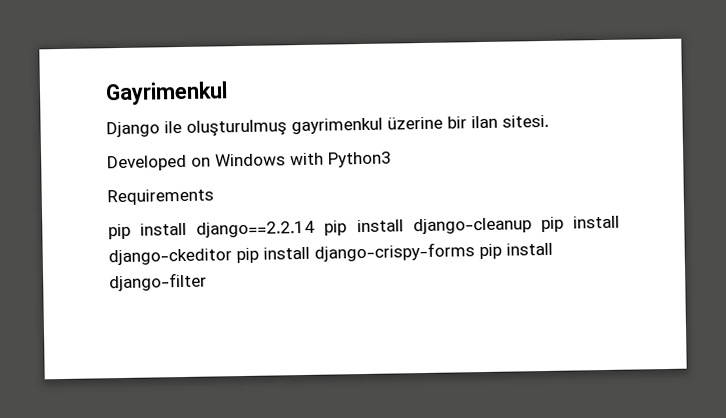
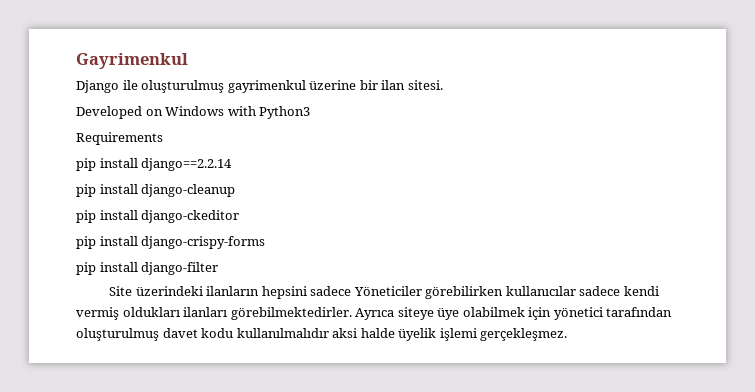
- pip install django==2.2.14 pip install django-cleanup pip install django-ckeditor pip install django-crispy-forms pip install django-filter
+ pip install django==2.2.14
+ pip install django-cleanup
+ pip install django-ckeditor
+ pip install django-crispy-forms
+ pip install django-filter
+ Site üzerindeki ilanların hepsini sadece Yöneticiler görebilirken kullanıcılar sadece kendi vermiş oldukları ilanları görebilmektedirler. Ayrıca siteye üye olabilmek için yönetici tarafından oluşturulmuş davet kodu kullanılmalıdır aksi halde üyelik işlemi gerçekleşmez.

